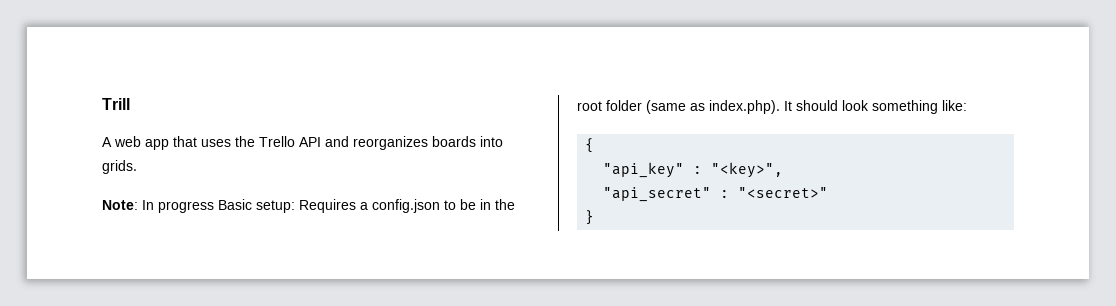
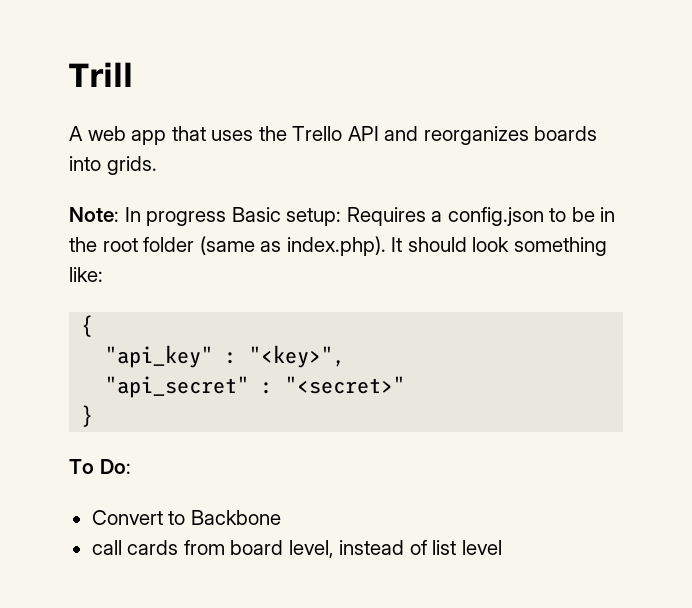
+ To Do:
+ Convert to Backbone
+ call cards from board level, instead of list level

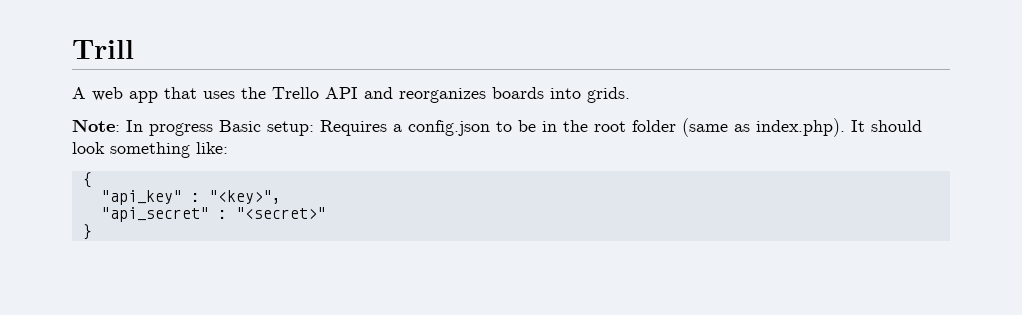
- To Do:
- Convert to Backbone
- call cards from board level, instead of list level

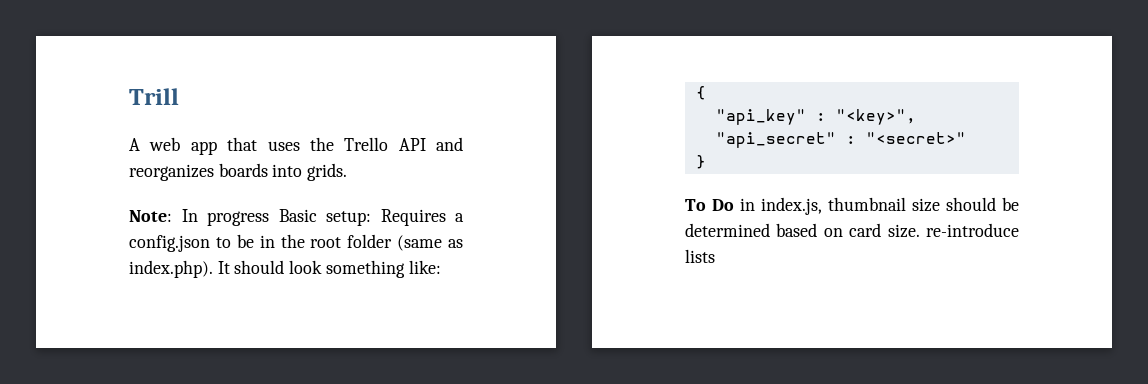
+ To Do in index.js, thumbnail size should be determined based on card size. re-introduce lists

